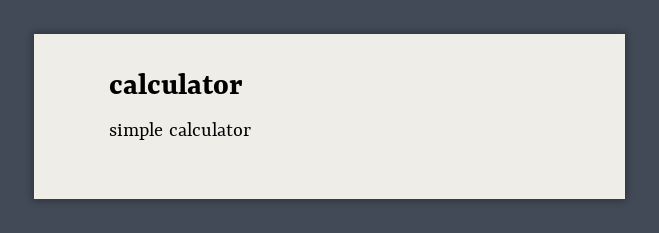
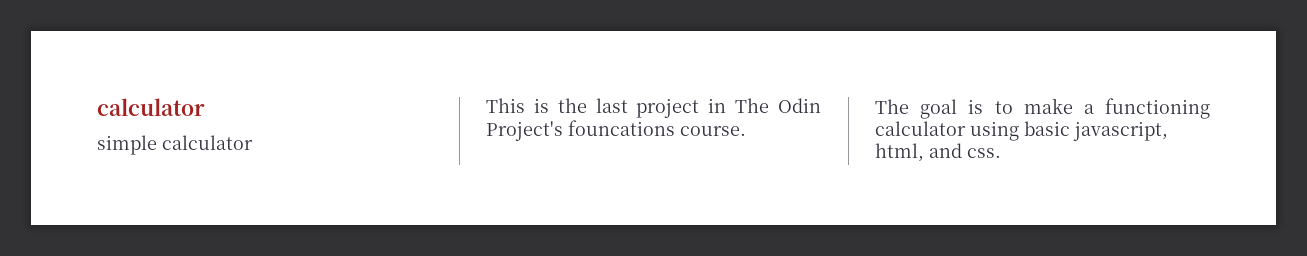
+ This is the last project in The Odin Project's founcations course.
+ The goal is to make a functioning calculator using basic javascript, html, and css.

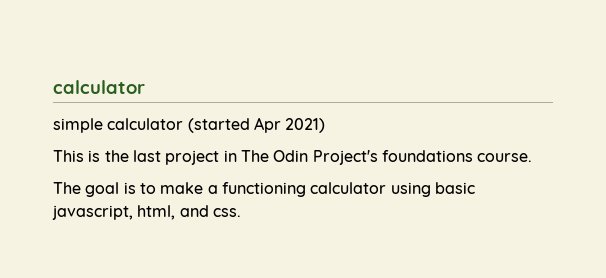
- simple calculator
+ simple calculator (started Apr 2021)
- This is the last project in The Odin Project's founcations course.
+ This is the last project in The Odin Project's foundations course.

